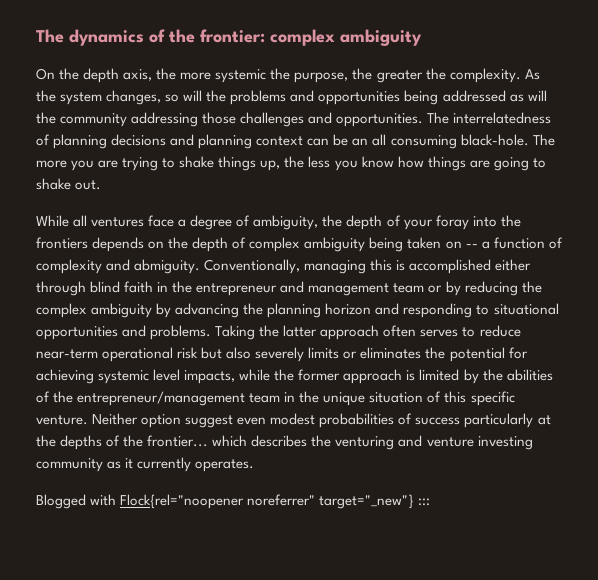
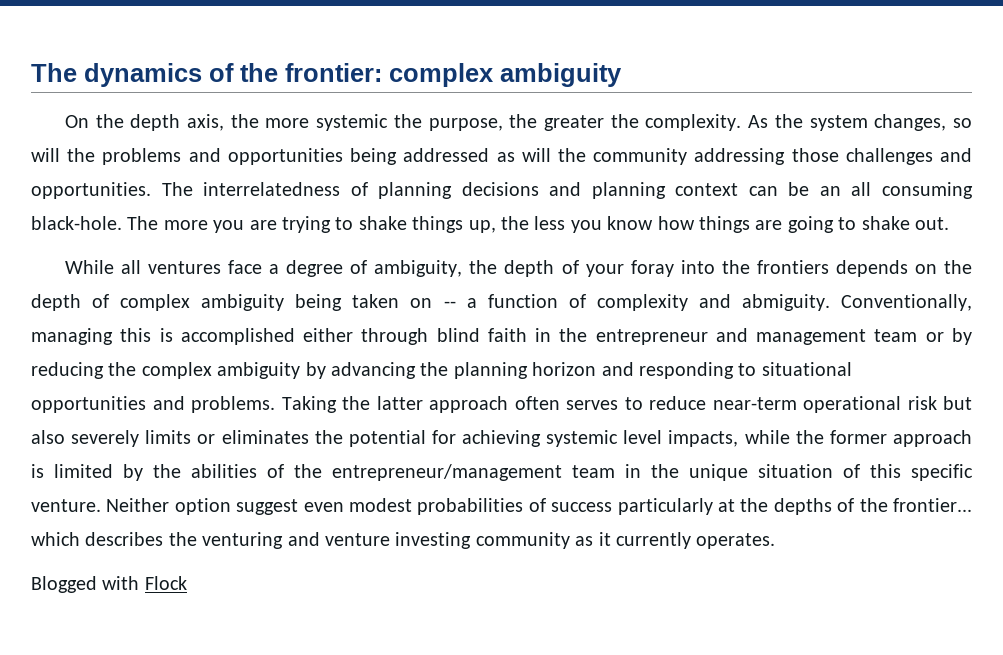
- Blogged with Flock{rel="noopener noreferrer" target="_new"} :::
+ Blogged with Flock

